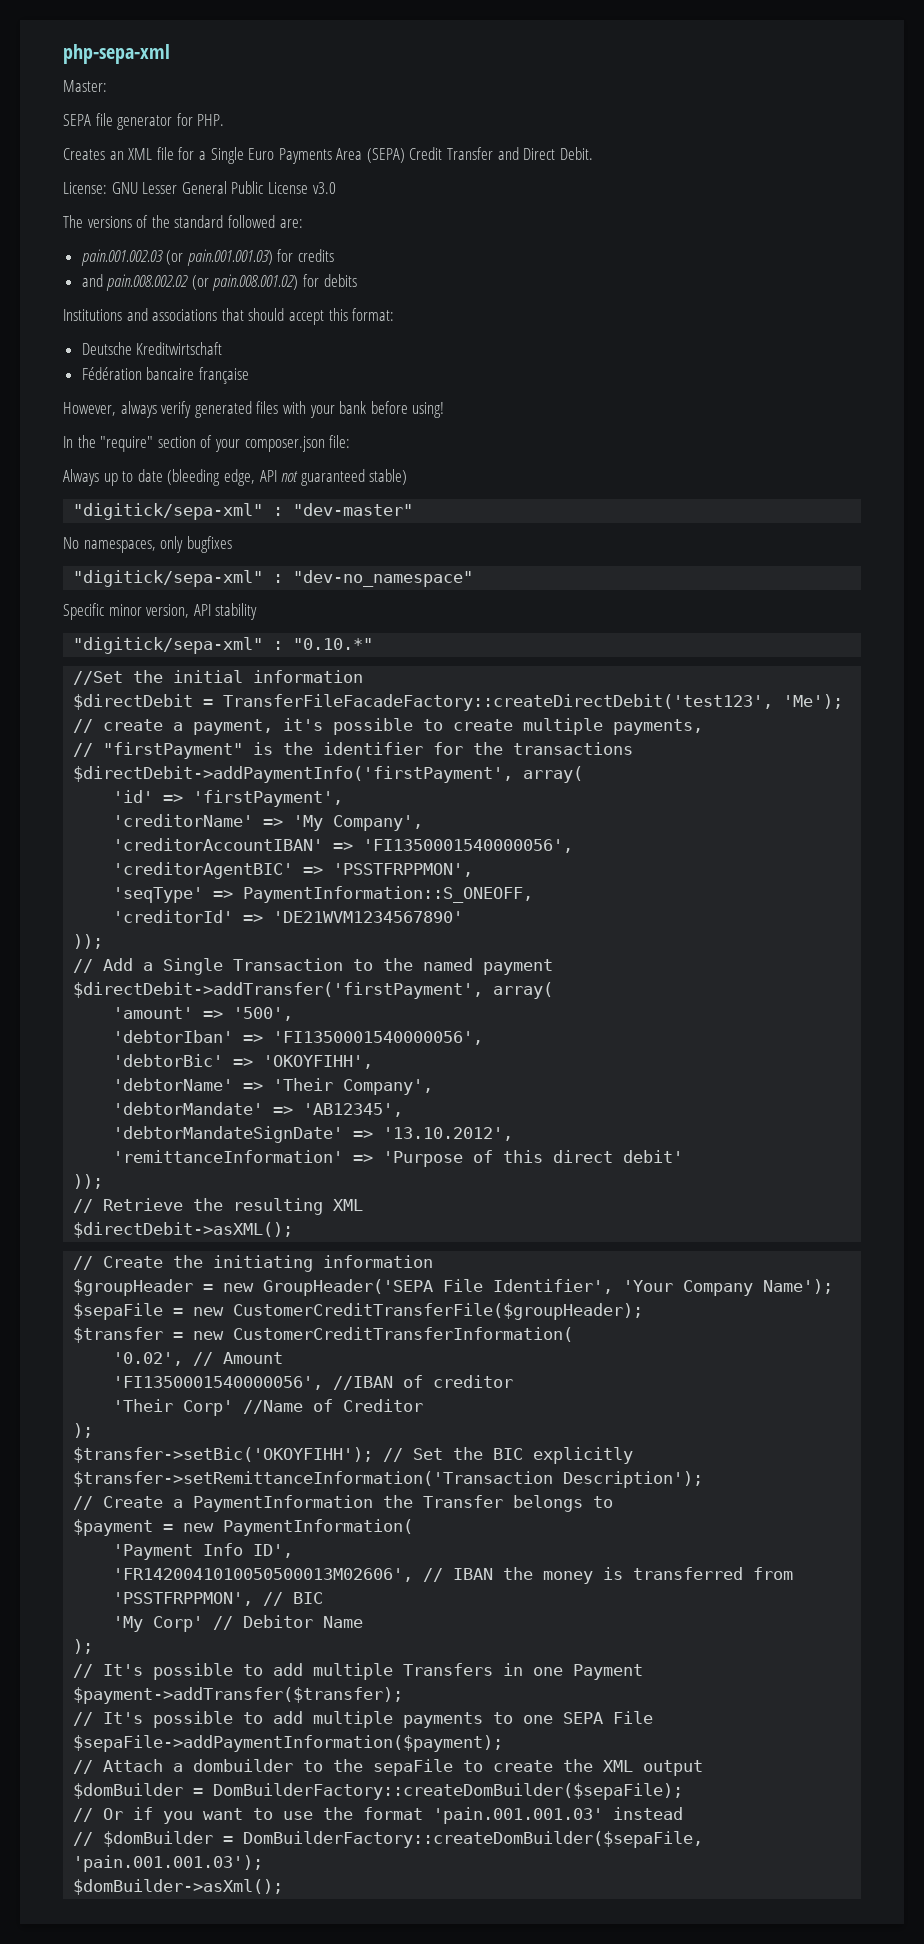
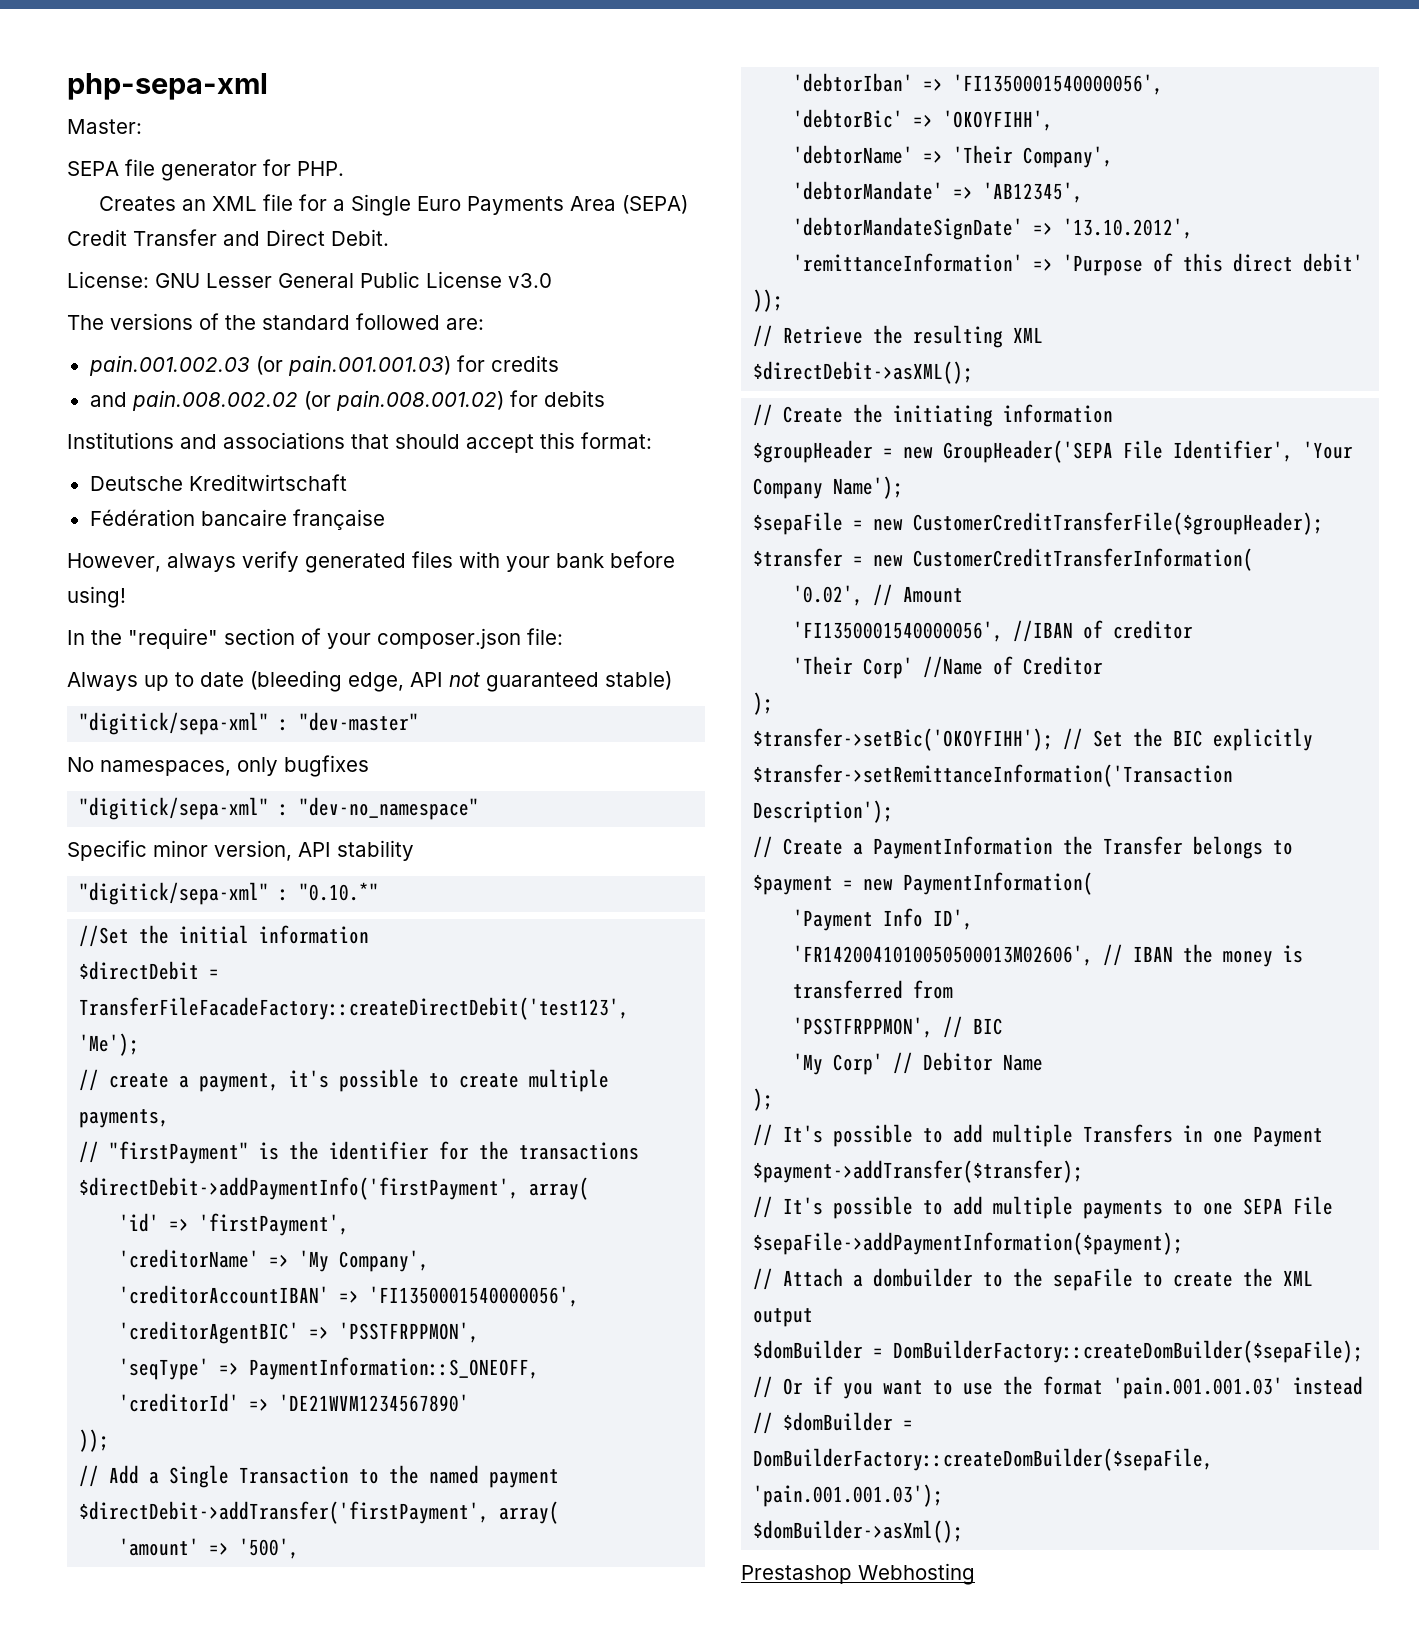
+ Prestashop Webhosting

